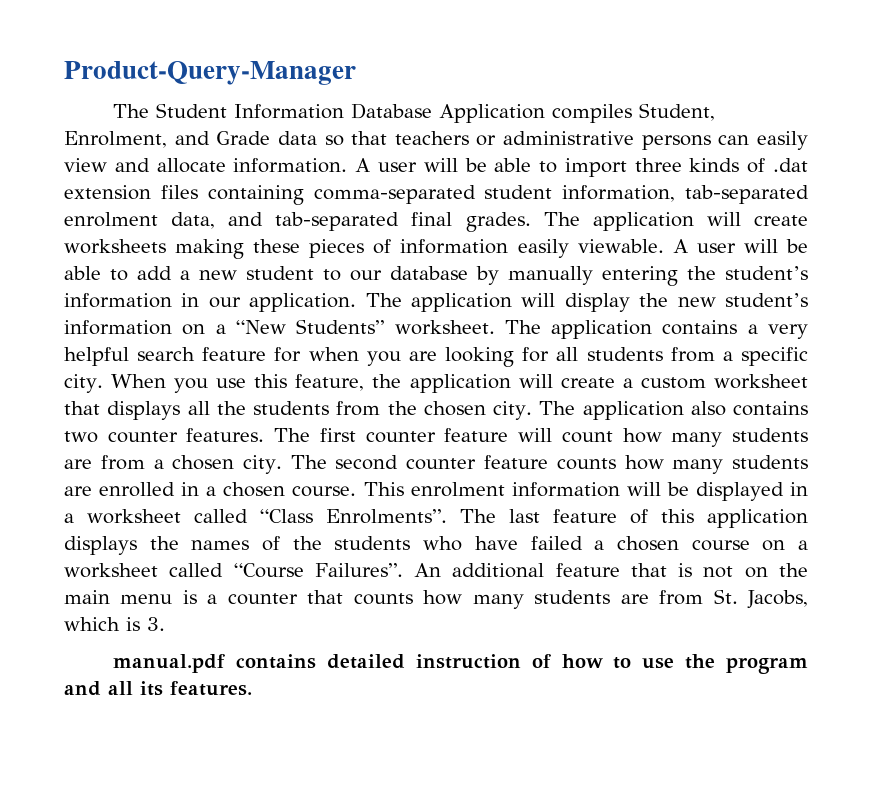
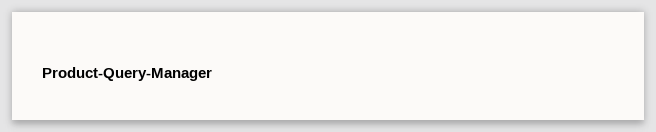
- The Student Information Database Application compiles Student, Enrolment, and Grade data so that teachers or administrative persons can easily view and allocate information. A user will be able to import three kinds of .dat extension files containing comma-separated student information, tab-separated enrolment data, and tab-separated final grades. The application will create worksheets making these pieces of information easily viewable. A user will be able to add a new student to our database by manually entering the student’s information in our application. The application will display the new student’s information on a “New Students” worksheet. The application contains a very helpful search feature for when you are looking for all students from a specific city. When you use this feature, the application will create a custom worksheet that displays all the students from the chosen city. The application also contains two counter features. The first counter feature will count how many students are from a chosen city. The second counter feature counts how many students are enrolled in a chosen course. This enrolment information will be displayed in a worksheet called “Class Enrolments”. The last feature of this application displays the names of the students who have failed a chosen course on a worksheet called “Course Failures”. An additional feature that is not on the main menu is a counter that counts how many students are from St. Jacobs, which is 3.
- manual.pdf contains detailed instruction of how to use the program and all its features.

